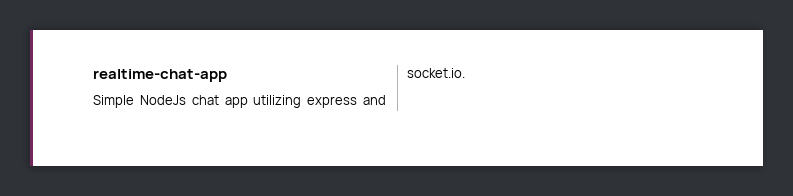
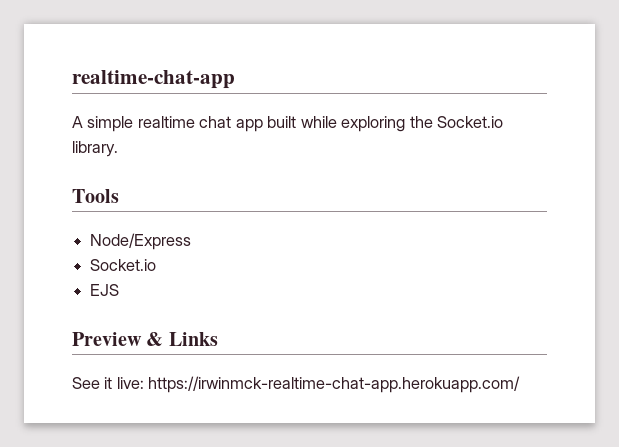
- Simple NodeJs chat app utilizing express and socket.io.
+ A simple realtime chat app built while exploring the Socket.io library.
+ Tools
+ Node/Express
+ Socket.io
+ EJS
+ Preview & Links
+ See it live: https://irwinmck-realtime-chat-app.herokuapp.com/

